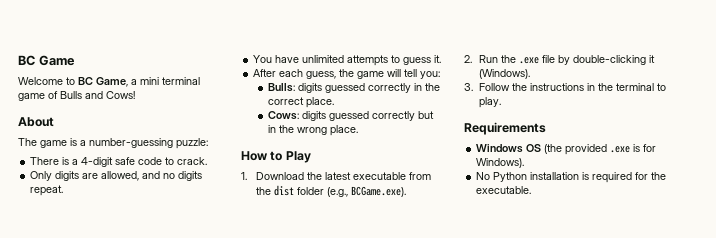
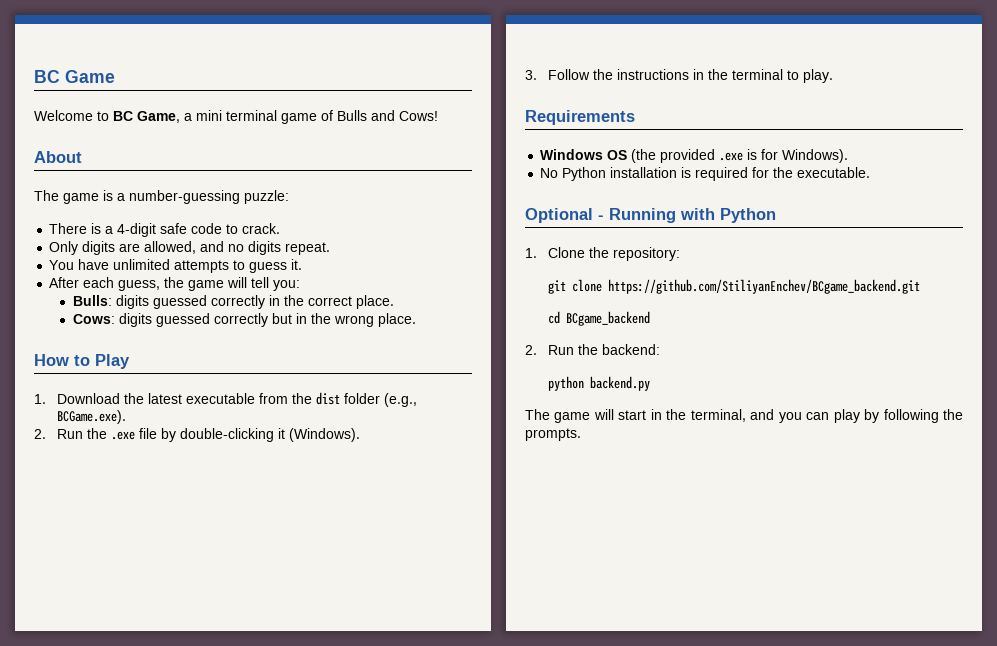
+ Optional - Running with Python
+ 1. Clone the repository:
+ git clone https://github.com/StiliyanEnchev/BCgame_backend.git
+ cd BCgame_backend
+ 2. Run the backend:
+ python backend.py
+ The game will start in the terminal, and you can play by following the prompts.

